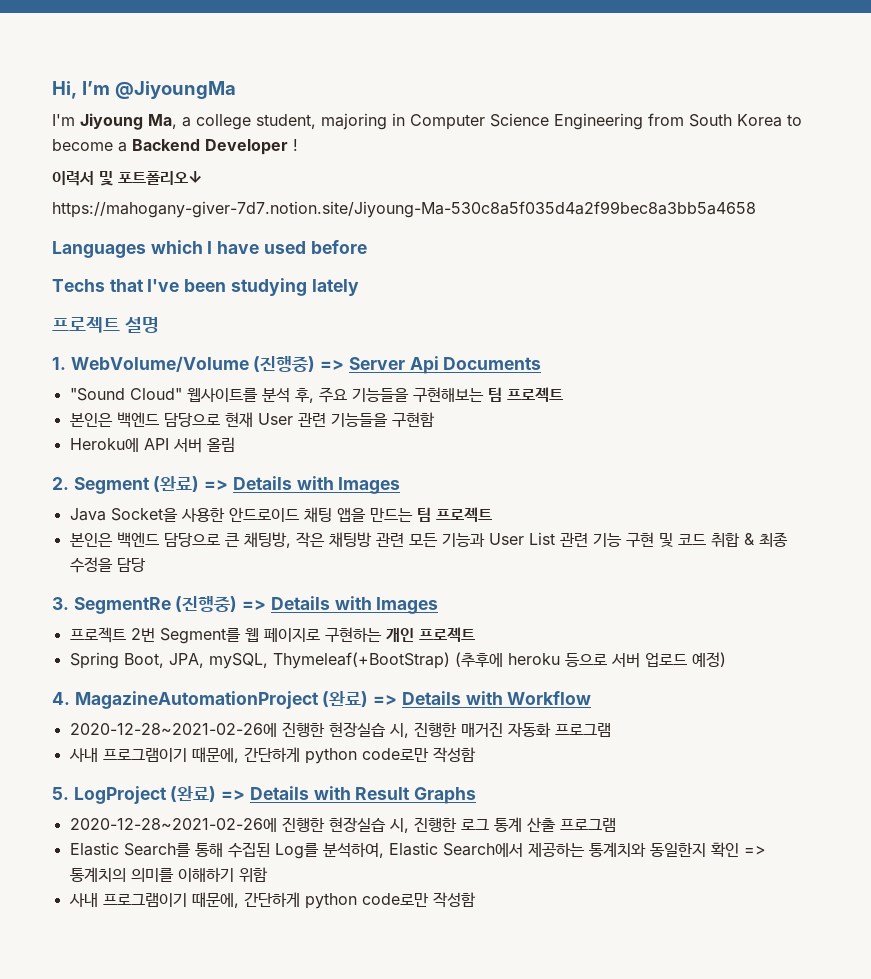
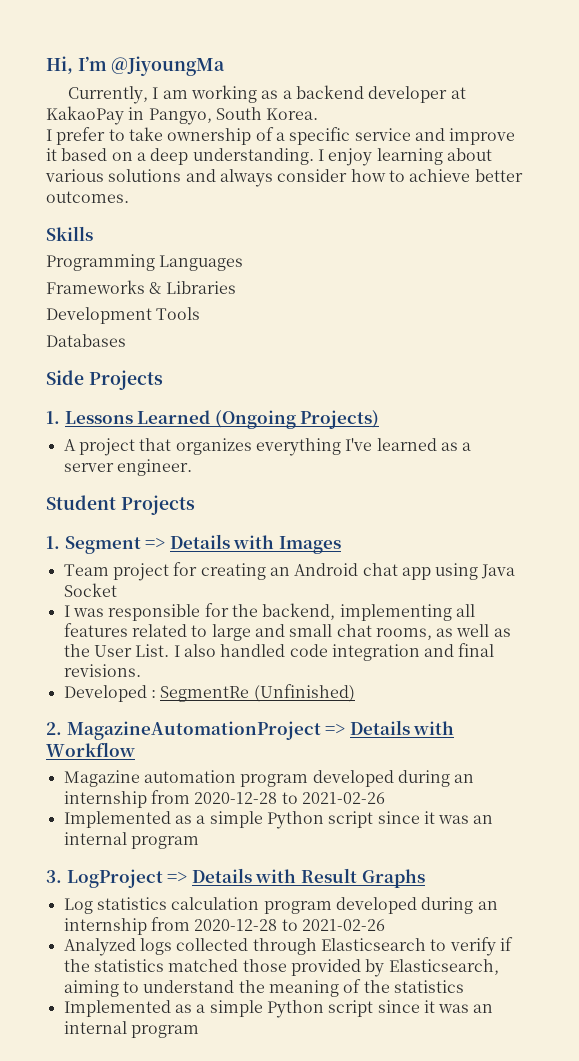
- I'm Jiyoung Ma, a college student, majoring in Computer Science Engineering from South Korea to become a Backend Developer !
- 이력서 및 포트폴리오↓
- https://mahogany-giver-7d7.notion.site/Jiyoung-Ma-530c8a5f035d4a2f99bec8a3bb5a4658
- Languages which I have used before
- Techs that I've been studying lately
- 프로젝트 설명
- 1. WebVolume/Volume (진행중) => Server Api Documents
- "Sound Cloud" 웹사이트를 분석 후, 주요 기능들을 구현해보는 팀 프로젝트
- 본인은 백엔드 담당으로 현재 User 관련 기능들을 구현함
- Heroku에 API 서버 올림
- 2. Segment (완료) => Details with Images
- Java Socket을 사용한 안드로이드 채팅 앱을 만드는 팀 프로젝트
- 본인은 백엔드 담당으로 큰 채팅방, 작은 채팅방 관련 모든 기능과 User List 관련 기능 구현 및 코드 취합 & 최종 수정을 담당
- 3. SegmentRe (진행중) => Details with Images
- 프로젝트 2번 Segment를 웹 페이지로 구현하는 개인 프로젝트
- Spring Boot, JPA, mySQL, Thymeleaf(+BootStrap) (추후에 heroku 등으로 서버 업로드 예정)
- 4. MagazineAutomationProject (완료) => Details with Workflow
- 2020-12-28~2021-02-26에 진행한 현장실습 시, 진행한 매거진 자동화 프로그램
- 사내 프로그램이기 때문에, 간단하게 python code로만 작성함
- 5. LogProject (완료) => Details with Result Graphs
+ Currently, I am working as a backend developer at KakaoPay in Pangyo, South Korea.
+ I prefer to take ownership of a specific service and improve it based on a deep understanding. I enjoy learning about various solutions and always consider how to achieve better outcomes.
+ Skills
+ Programming Languages
+ Frameworks & Libraries
+ Development Tools
+ Databases
+ Side Projects
+ 1. Lessons Learned (Ongoing Projects)
+ A project that organizes everything I've learned as a server engineer.
+ Student Projects
+ 1. Segment => Details with Images
+ Team project for creating an Android chat app using Java Socket
+ I was responsible for the backend, implementing all features related to large and small chat rooms, as well as the User List. I also handled code integration and final revisions.
+ Developed : SegmentRe (Unfinished)
+ 2. MagazineAutomationProject => Details with Workflow
+ Magazine automation program developed during an internship from 2020-12-28 to 2021-02-26
+ Implemented as a simple Python script since it was an internal program
+ 3. LogProject => Details with Result Graphs
- 2020-12-28~2021-02-26에 진행한 현장실습 시, 진행한 로그 통계 산출 프로그램
- Elastic Search를 통해 수집된 Log를 분석하여, Elastic Search에서 제공하는 통계치와 동일한지 확인 => 통계치의 의미를 이해하기 위함
- 사내 프로그램이기 때문에, 간단하게 python code로만 작성함
+ Log statistics calculation program developed during an internship from 2020-12-28 to 2021-02-26
+ Analyzed logs collected through Elasticsearch to verify if the statistics matched those provided by Elasticsearch, aiming to understand the meaning of the statistics
+ Implemented as a simple Python script since it was an internal program

